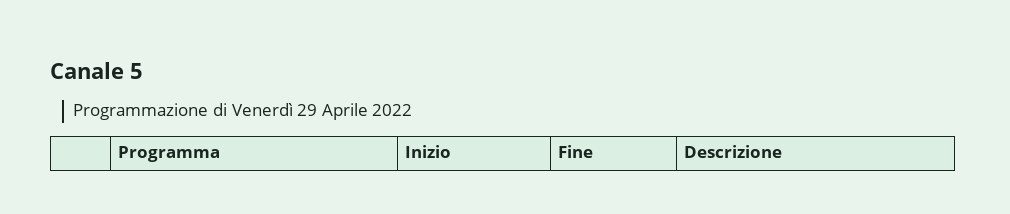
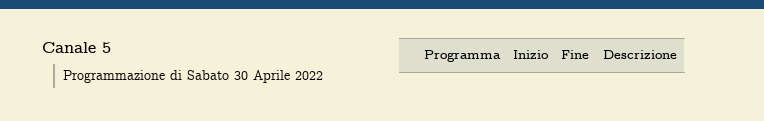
- Programmazione di Venerdì 29 Aprile 2022
+ Programmazione di Sabato 30 Aprile 2022

